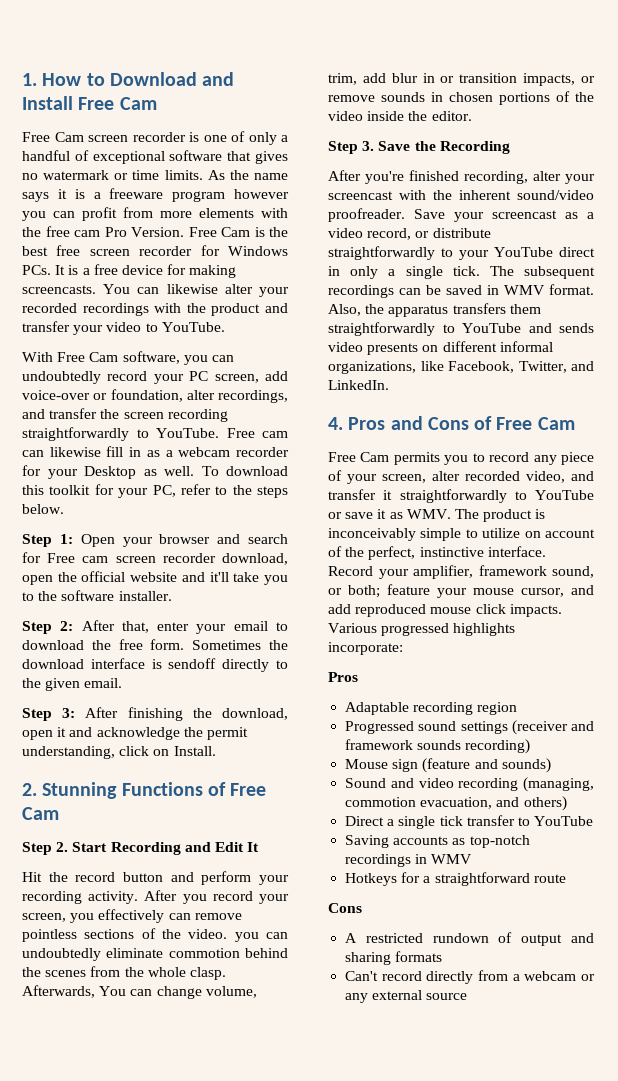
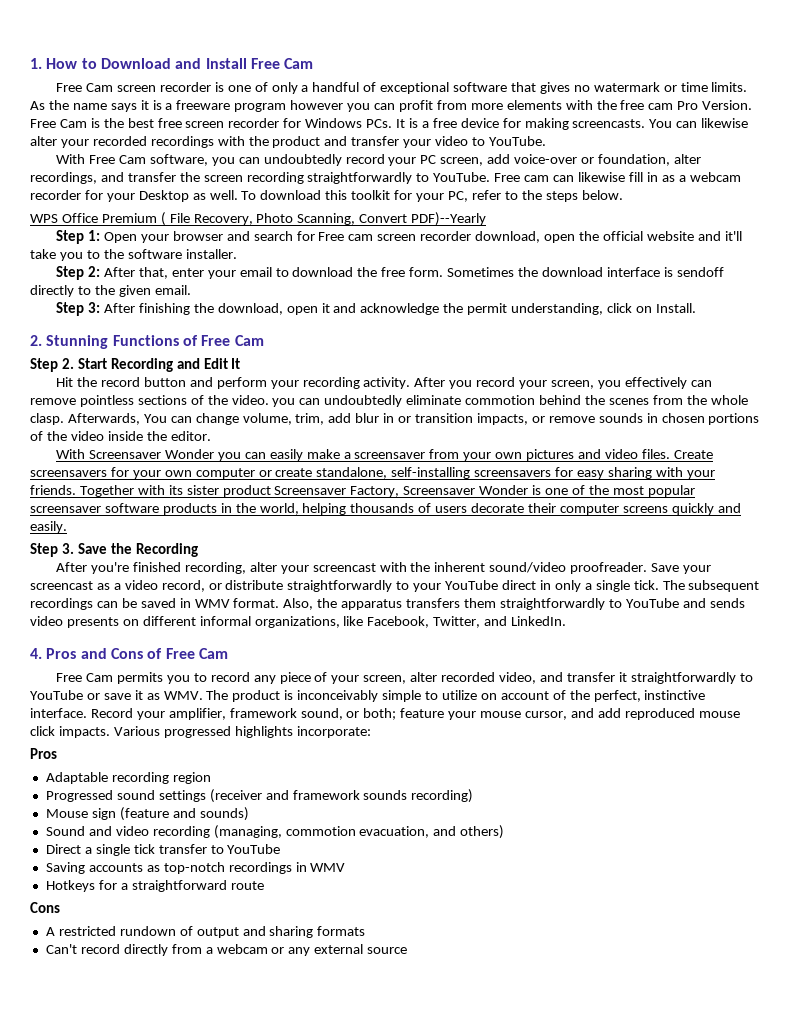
+ WPS Office Premium ( File Recovery, Photo Scanning, Convert PDF)--Yearly
+ With Screensaver Wonder you can easily make a screensaver from your own pictures and video files. Create screensavers for your own computer or create standalone, self-installing screensavers for easy sharing with your friends. Together with its sister product Screensaver Factory, Screensaver Wonder is one of the most popular screensaver software products in the world, helping thousands of users decorate their computer screens quickly and easily.

